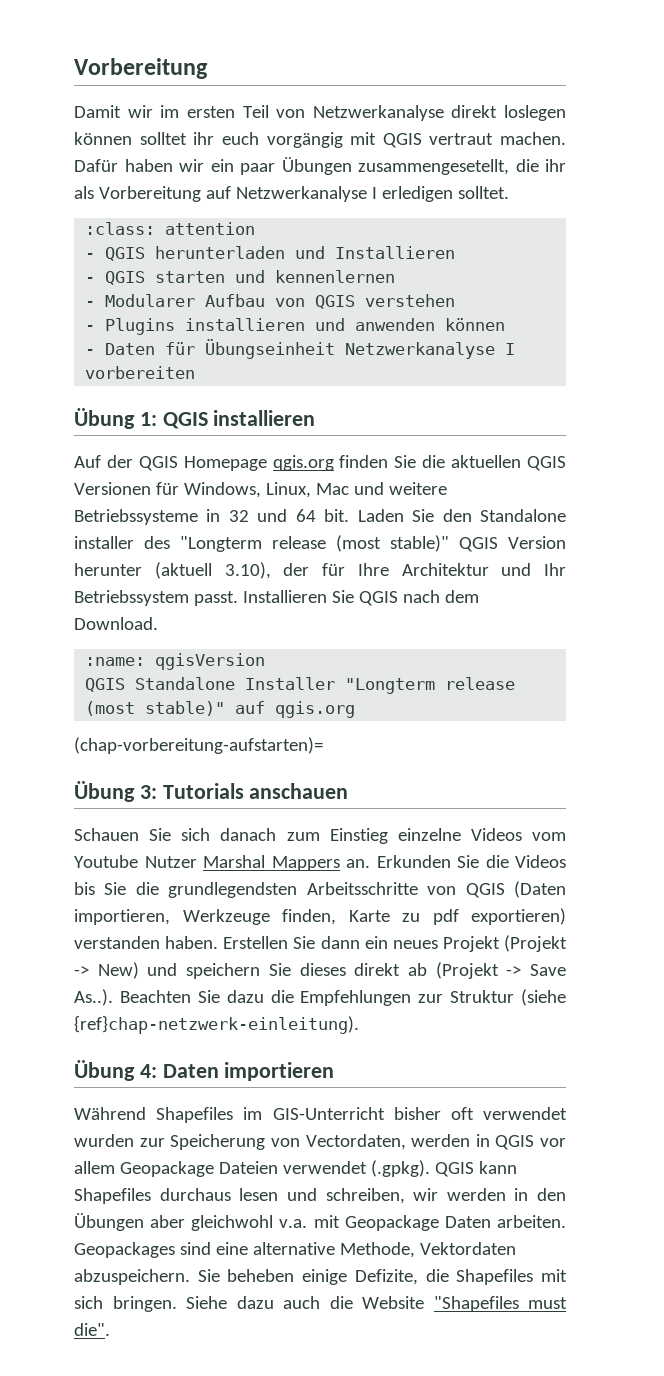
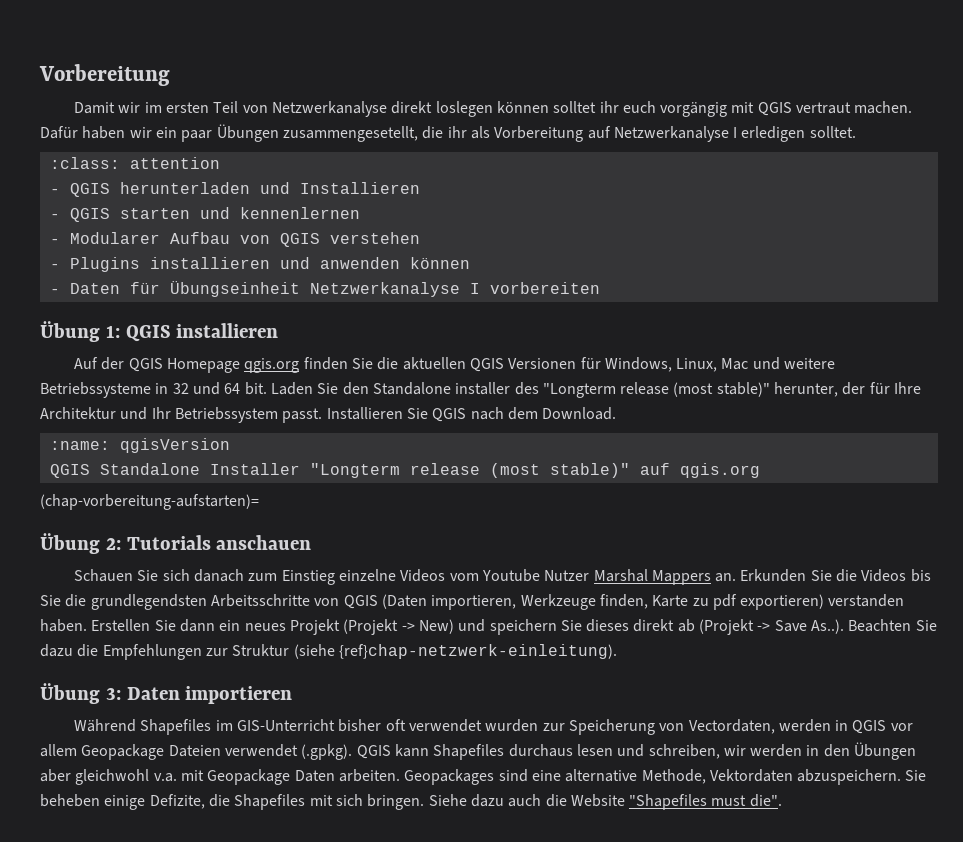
- Laden Sie den Standalone installer des "Longterm release (most stable)" QGIS Version herunter (aktuell 3.10), der für Ihre Architektur und Ihr Betriebssystem passt.
+ Laden Sie den Standalone installer des "Longterm release (most stable)" herunter, der für Ihre Architektur und Ihr Betriebssystem passt.
- Übung 3: Tutorials anschauen
+ Übung 2: Tutorials anschauen
- Übung 4: Daten importieren
+ Übung 3: Daten importieren

